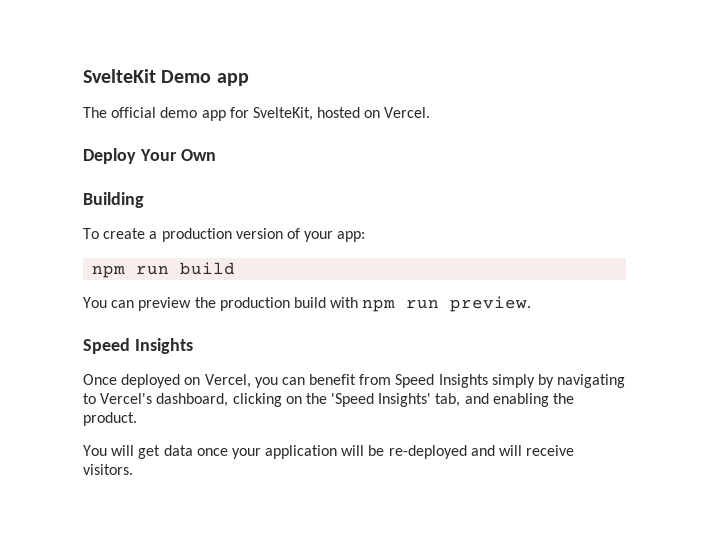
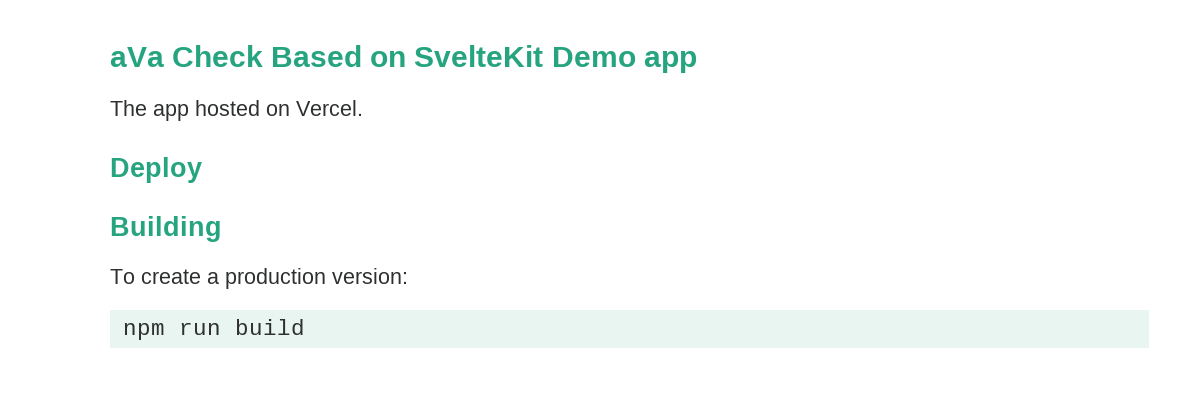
- SvelteKit Demo app
+ aVa Check Based on SvelteKit Demo app
- The official demo app for SvelteKit, hosted on Vercel.
+ The app hosted on Vercel.
- Deploy Your Own
+ Deploy
- To create a production version of your app:
+ To create a production version:
- You can preview the production build with npm run preview.
- Speed Insights
- Once deployed on Vercel, you can benefit from Speed Insights simply by navigating to Vercel's dashboard, clicking on the 'Speed Insights' tab, and enabling the product.
- You will get data once your application will be re-deployed and will receive visitors.

